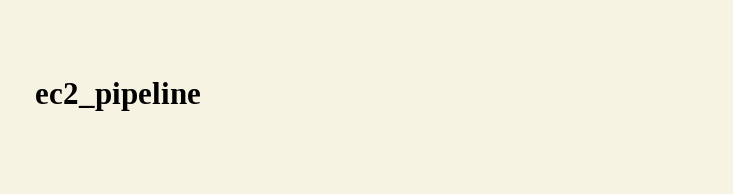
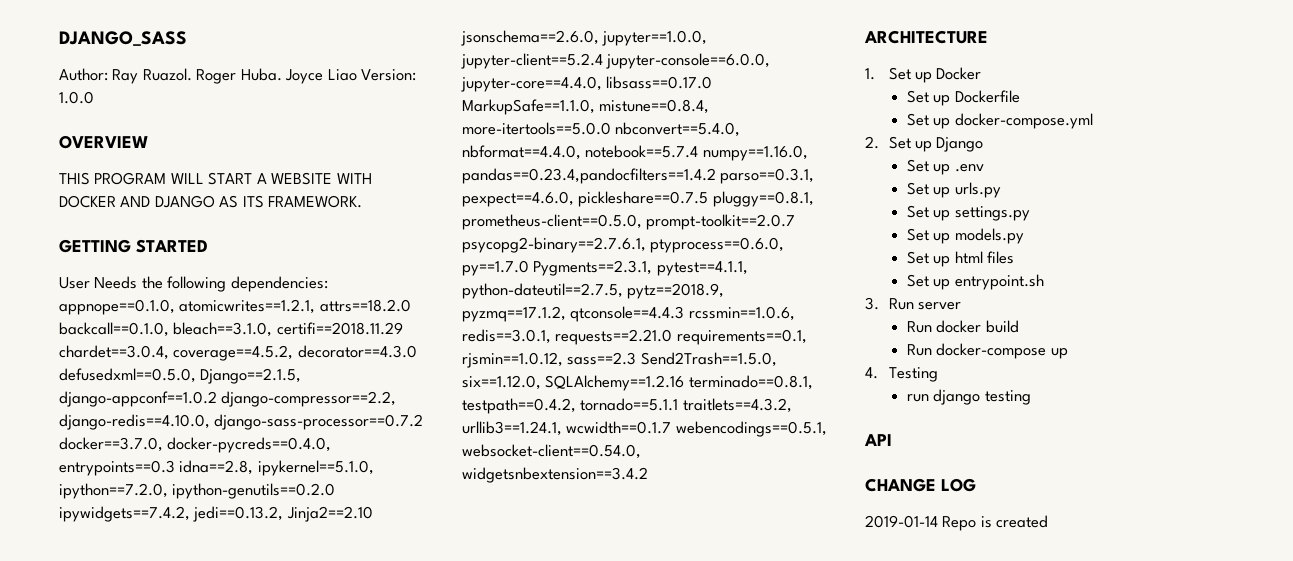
- ec2_pipeline
+ DJANGO_SASS
+ Author: Ray Ruazol. Roger Huba. Joyce Liao Version: 1.0.0
+ OVERVIEW
+ THIS PROGRAM WILL START A WEBSITE WITH DOCKER AND DJANGO AS ITS FRAMEWORK.
+ GETTING STARTED
+ User Needs the following dependencies: appnope==0.1.0, atomicwrites==1.2.1, attrs==18.2.0 backcall==0.1.0, bleach==3.1.0, certifi==2018.11.29 chardet==3.0.4, coverage==4.5.2, decorator==4.3.0 defusedxml==0.5.0, Django==2.1.5, django-appconf==1.0.2 django-compressor==2.2, django-redis==4.10.0, django-sass-processor==0.7.2 docker==3.7.0, docker-pycreds==0.4.0, entrypoints==0.3 idna==2.8, ipykernel==5.1.0, ipython==7.2.0, ipython-genutils==0.2.0 ipywidgets==7.4.2, jedi==0.13.2, Jinja2==2.10 jsonschema==2.6.0, jupyter==1.0.0, jupyter-client==5.2.4 jupyter-console==6.0.0, jupyter-core==4.4.0, libsass==0.17.0 MarkupSafe==1.1.0, mistune==0.8.4, more-itertools==5.0.0 nbconvert==5.4.0, nbformat==4.4.0, notebook==5.7.4 numpy==1.16.0, pandas==0.23.4,pandocfilters==1.4.2 parso==0.3.1, pexpect==4.6.0, pickleshare==0.7.5 pluggy==0.8.1, prometheus-client==0.5.0, prompt-toolkit==2.0.7 psycopg2-binary==2.7.6.1, ptyprocess==0.6.0, py==1.7.0 Pygments==2.3.1, pytest==4.1.1, python-dateutil==2.7.5, pytz==2018.9, pyzmq==17.1.2, qtconsole==4.4.3 rcssmin==1.0.6, redis==3.0.1, requests==2.21.0 requirements==0.1, rjsmin==1.0.12, sass==2.3 Send2Trash==1.5.0, six==1.12.0, SQLAlchemy==1.2.16 terminado==0.8.1, testpath==0.4.2, tornado==5.1.1 traitlets==4.3.2, urllib3==1.24.1, wcwidth==0.1.7 webencodings==0.5.1, websocket-client==0.54.0, widgetsnbextension==3.4.2
+ ARCHITECTURE
+ 1. Set up Docker
+ Set up Dockerfile
+ Set up docker-compose.yml
+ 2. Set up Django
+ Set up .env
+ Set up urls.py
+ Set up settings.py
+ Set up models.py
+ Set up html files
+ Set up entrypoint.sh
+ 3. Run server
+ Run docker build
+ Run docker-compose up
+ 4. Testing
+ run django testing
+ API
+ CHANGE LOG
+ 2019-01-14 Repo is created

